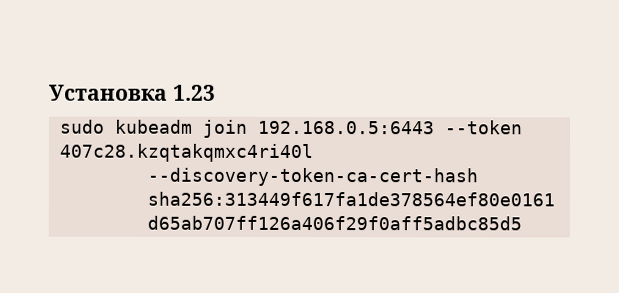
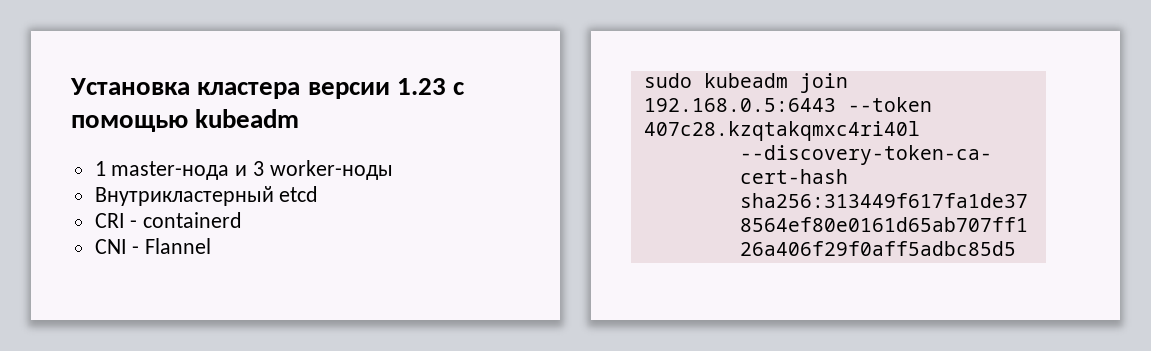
- Установка 1.23
+ Установка кластера версии 1.23 с помощью kubeadm
+ 1 master-нода и 3 worker-ноды
+ Внутрикластерный etcd
+ CRI - containerd
+ CNI - Flannel

